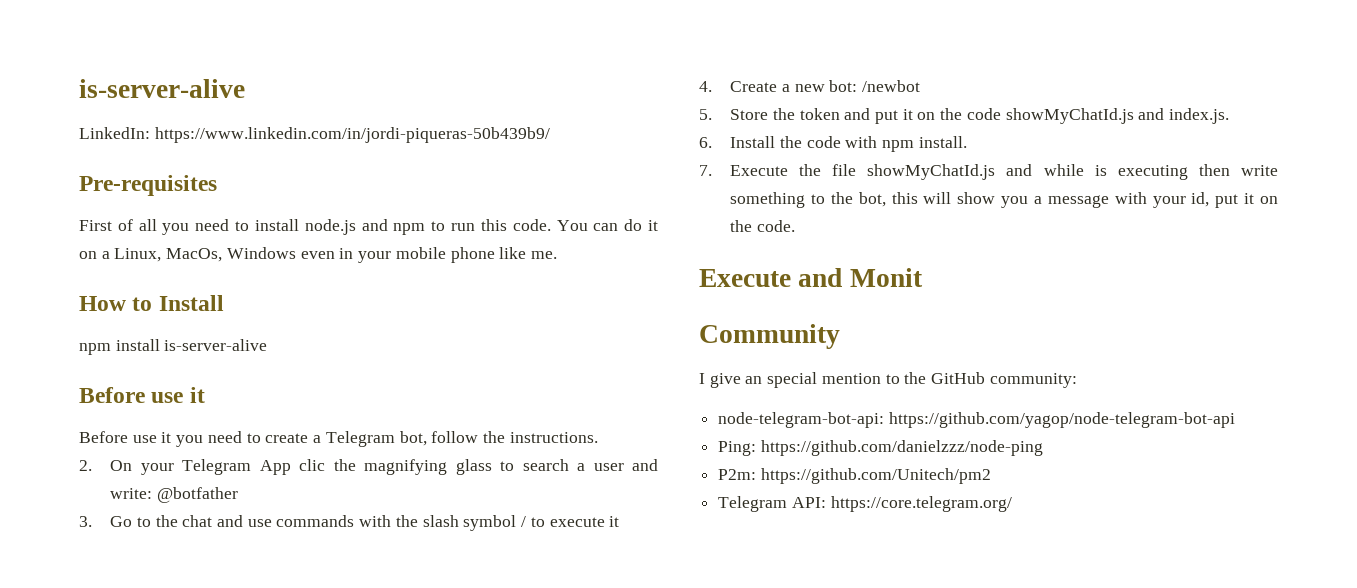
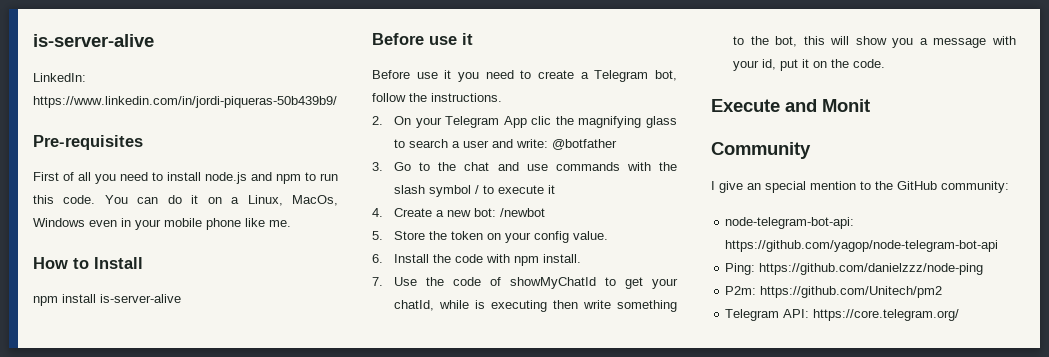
- 5. Store the token and put it on the code showMyChatId.js and index.js.
+ 5. Store the token on your config value.
- 7. Execute the file showMyChatId.js and while is executing then write something to the bot, this will show you a message with your id, put it on the code.
+ 7. Use the code of showMyChatId to get your chatId, while is executing then write something to the bot, this will show you a message with your id, put it on the code.

